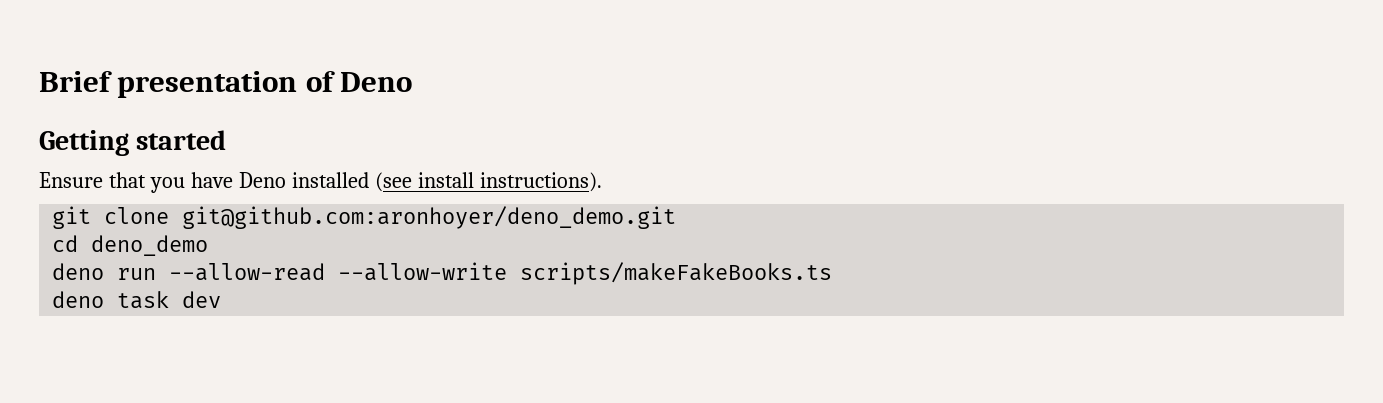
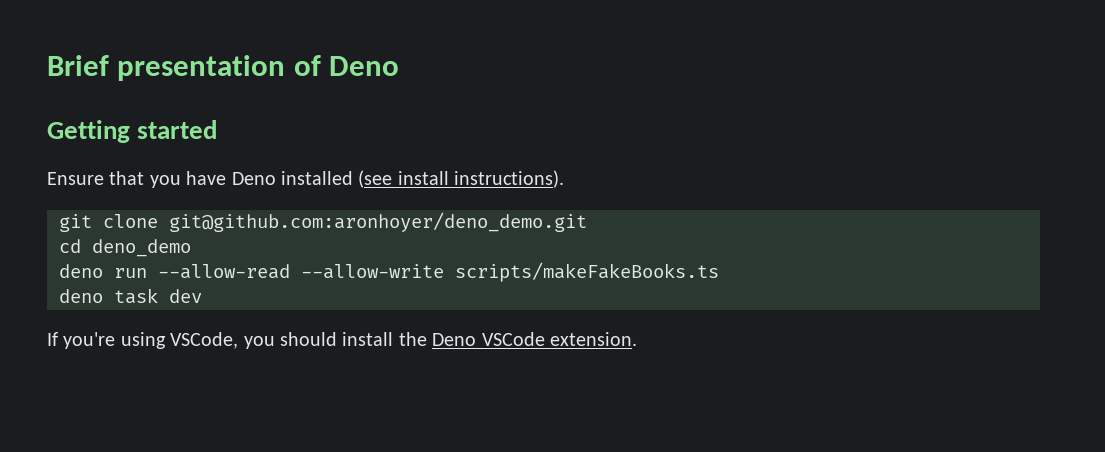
+ If you're using VSCode, you should install the Deno VSCode extension.

